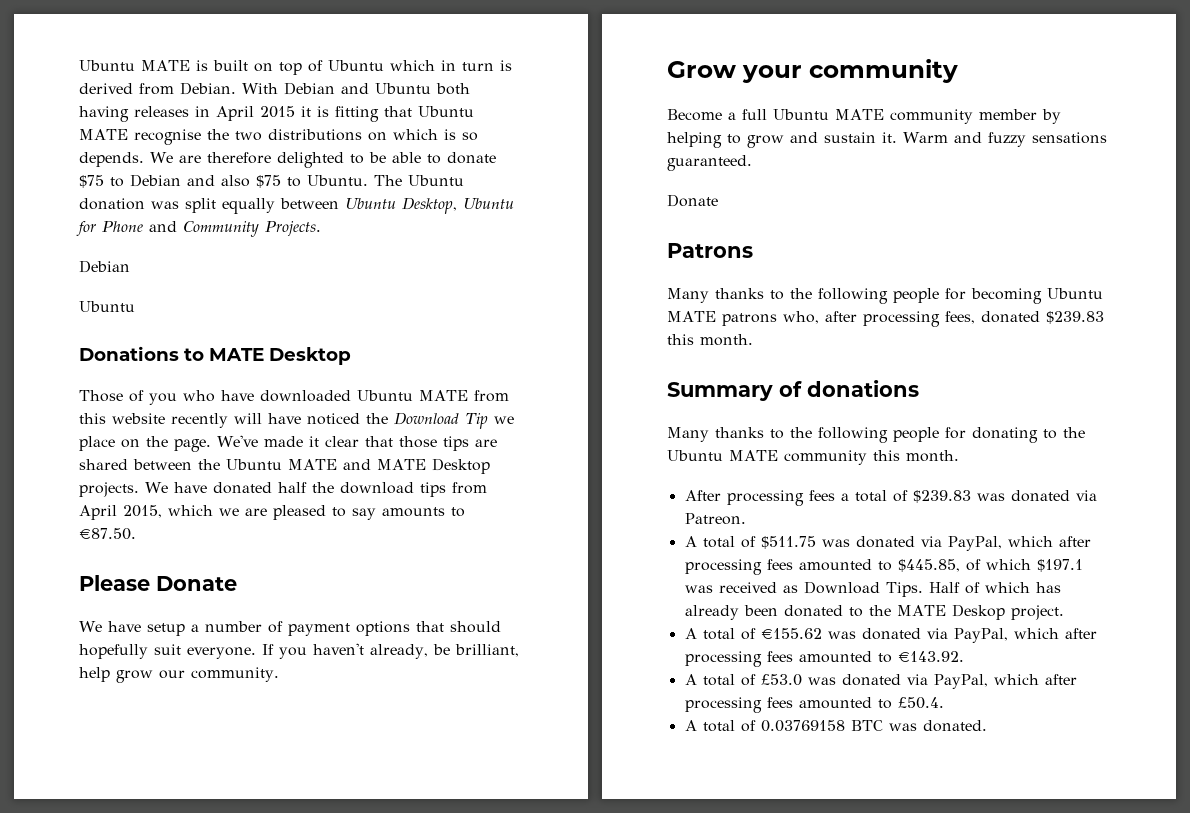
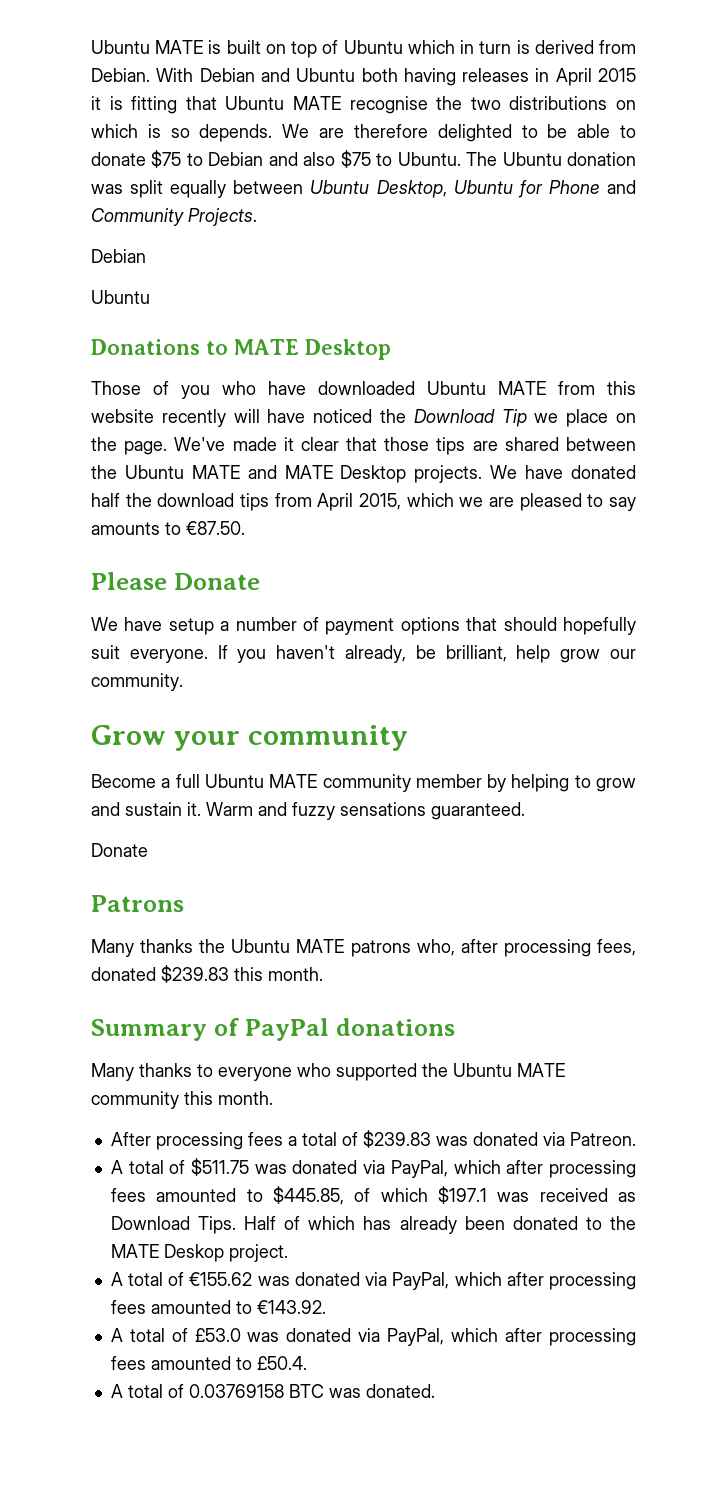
- Many thanks to the following people for becoming Ubuntu MATE patrons who, after processing fees, donated $239.83 this month.
+ Many thanks the Ubuntu MATE patrons who, after processing fees, donated $239.83 this month.
- Summary of donations
+ Summary of PayPal donations
- Many thanks to the following people for donating to the Ubuntu MATE community this month.
+ Many thanks to everyone who supported the Ubuntu MATE community this month.

